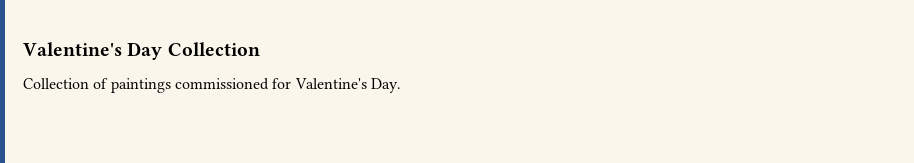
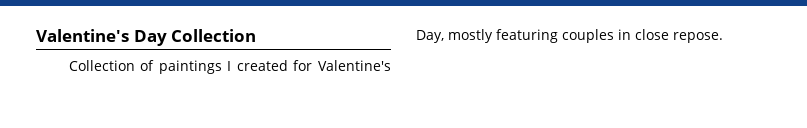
- Collection of paintings commissioned for Valentine's Day.
+ Collection of paintings I created for Valentine's Day, mostly featuring couples in close repose.

